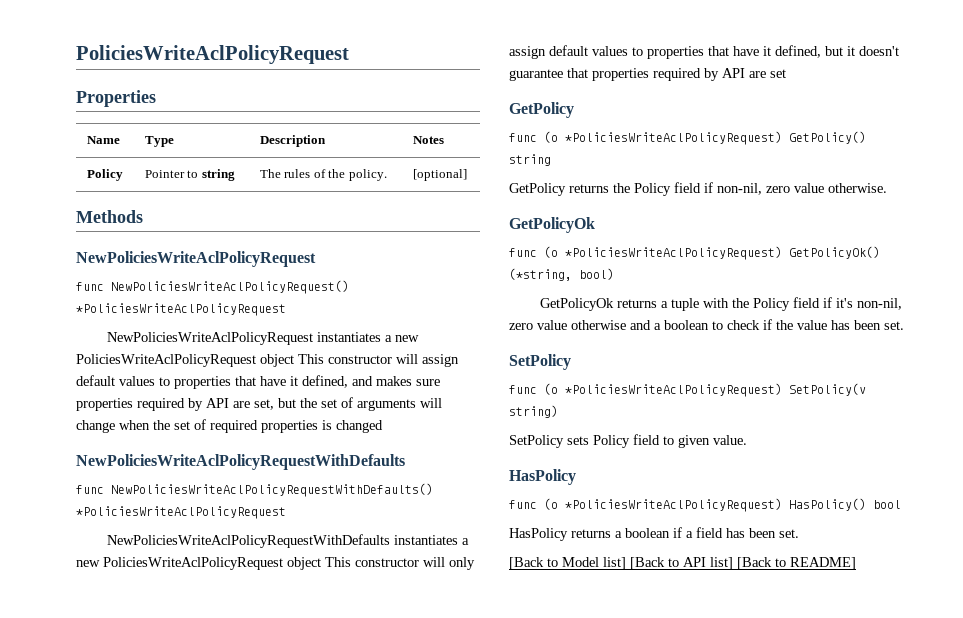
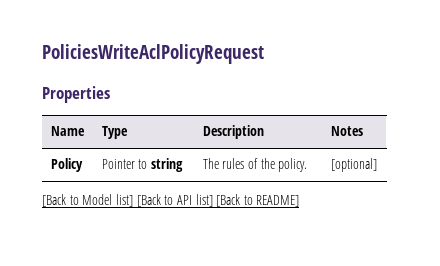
- Methods
- NewPoliciesWriteAclPolicyRequest
- func NewPoliciesWriteAclPolicyRequest() *PoliciesWriteAclPolicyRequest
- NewPoliciesWriteAclPolicyRequest instantiates a new PoliciesWriteAclPolicyRequest object This constructor will assign default values to properties that have it defined, and makes sure properties required by API are set, but the set of arguments will change when the set of required properties is changed
- NewPoliciesWriteAclPolicyRequestWithDefaults
- func NewPoliciesWriteAclPolicyRequestWithDefaults() *PoliciesWriteAclPolicyRequest
- NewPoliciesWriteAclPolicyRequestWithDefaults instantiates a new PoliciesWriteAclPolicyRequest object This constructor will only assign default values to properties that have it defined, but it doesn't guarantee that properties required by API are set
- GetPolicy
- func (o *PoliciesWriteAclPolicyRequest) GetPolicy() string
- GetPolicy returns the Policy field if non-nil, zero value otherwise.
- GetPolicyOk
- func (o *PoliciesWriteAclPolicyRequest) GetPolicyOk() (*string, bool)
- GetPolicyOk returns a tuple with the Policy field if it's non-nil, zero value otherwise and a boolean to check if the value has been set.
- SetPolicy
- func (o *PoliciesWriteAclPolicyRequest) SetPolicy(v string)
- SetPolicy sets Policy field to given value.
- HasPolicy
- func (o *PoliciesWriteAclPolicyRequest) HasPolicy() bool
- HasPolicy returns a boolean if a field has been set.

